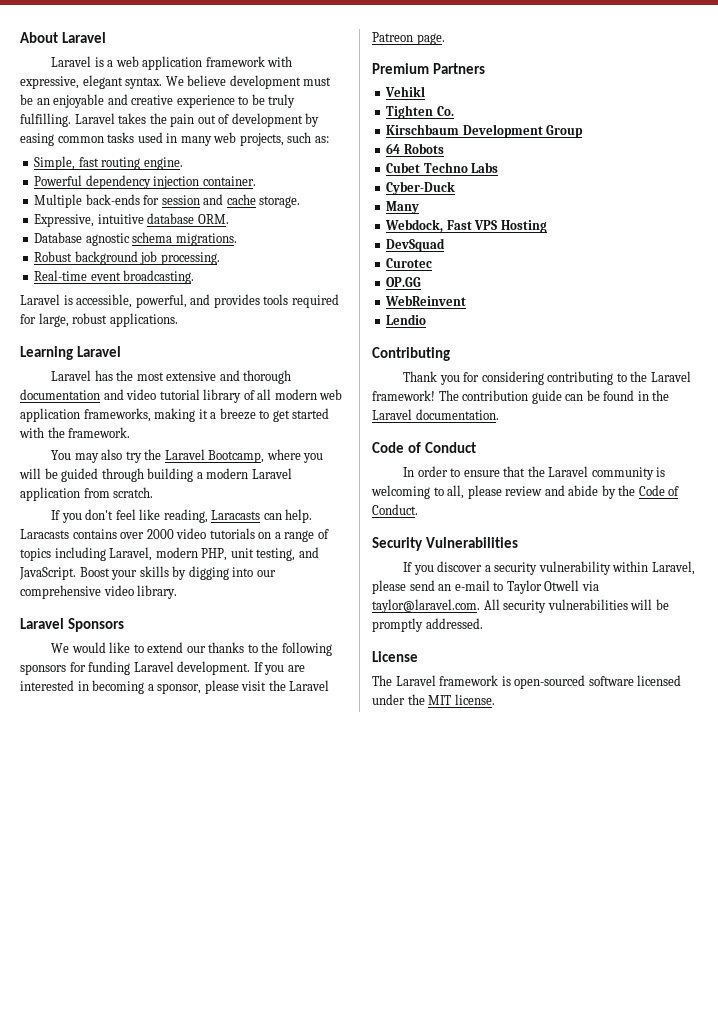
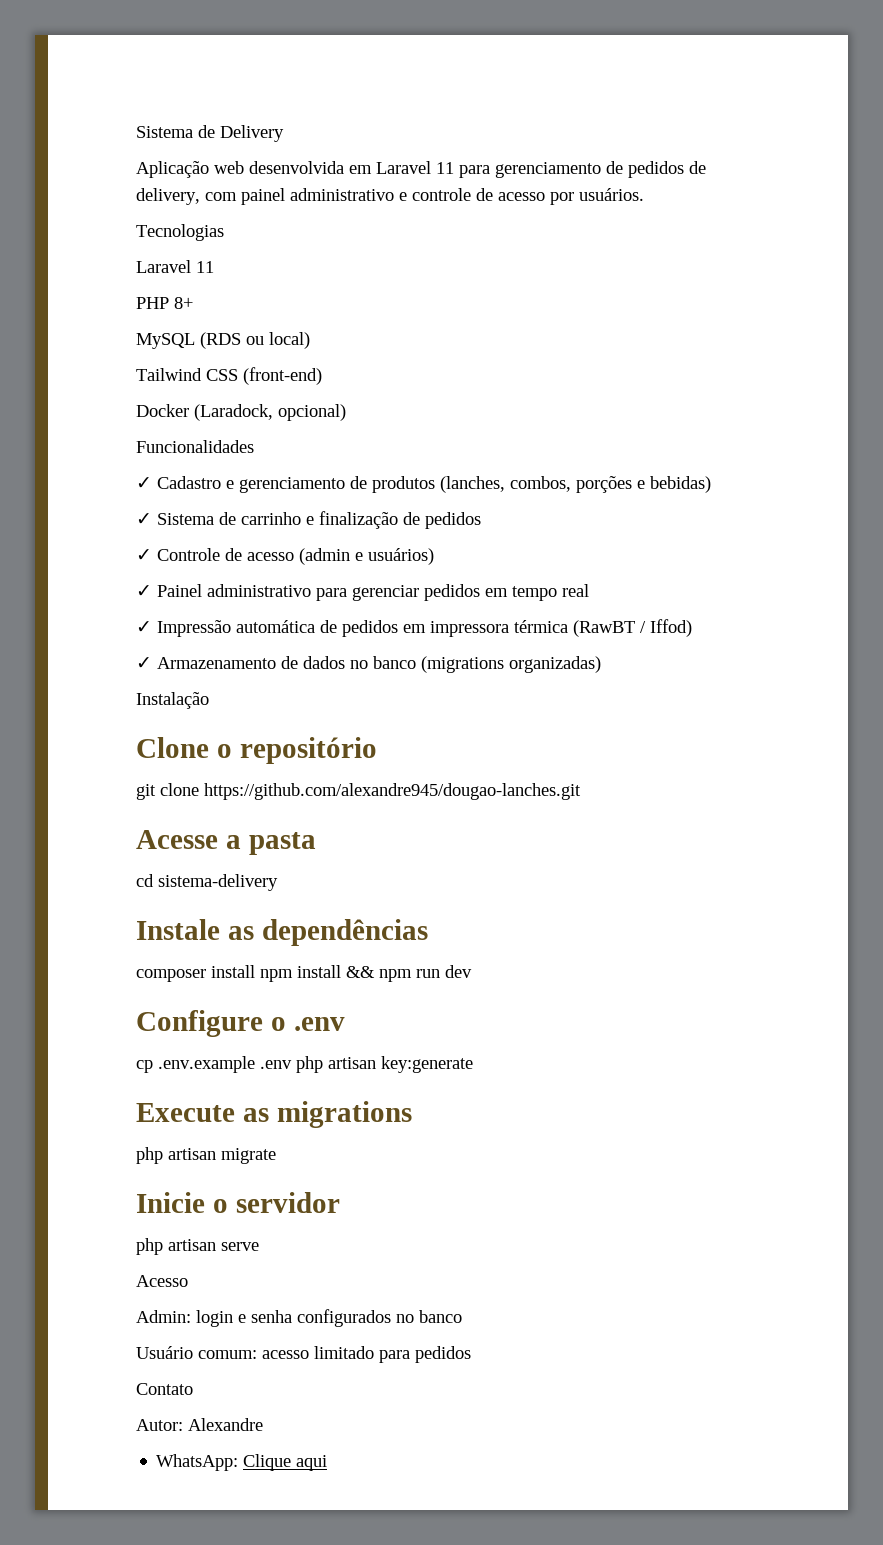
- About Laravel
- Laravel is a web application framework with expressive, elegant syntax. We believe development must be an enjoyable and creative experience to be truly fulfilling. Laravel takes the pain out of development by easing common tasks used in many web projects, such as:
- Simple, fast routing engine.
- Powerful dependency injection container.
- Multiple back-ends for session and cache storage.
- Expressive, intuitive database ORM.
- Database agnostic schema migrations.
- Robust background job processing.
- Real-time event broadcasting.
- Laravel is accessible, powerful, and provides tools required for large, robust applications.
- Learning Laravel
- Laravel has the most extensive and thorough documentation and video tutorial library of all modern web application frameworks, making it a breeze to get started with the framework.
- You may also try the Laravel Bootcamp, where you will be guided through building a modern Laravel application from scratch.
- If you don't feel like reading, Laracasts can help. Laracasts contains over 2000 video tutorials on a range of topics including Laravel, modern PHP, unit testing, and JavaScript. Boost your skills by digging into our comprehensive video library.
- Laravel Sponsors
- We would like to extend our thanks to the following sponsors for funding Laravel development. If you are interested in becoming a sponsor, please visit the Laravel Patreon page.
- Premium Partners
- Vehikl
- Tighten Co.
- Kirschbaum Development Group
- 64 Robots
- Cubet Techno Labs
- Cyber-Duck
- Many
- Webdock, Fast VPS Hosting
- DevSquad
- Curotec
- OP.GG
- WebReinvent
- Lendio
- Contributing
- Thank you for considering contributing to the Laravel framework! The contribution guide can be found in the Laravel documentation.
- Code of Conduct
- In order to ensure that the Laravel community is welcoming to all, please review and abide by the Code of Conduct.
- Security Vulnerabilities
- If you discover a security vulnerability within Laravel, please send an e-mail to Taylor Otwell via taylor@laravel.com. All security vulnerabilities will be promptly addressed.
- License
- The Laravel framework is open-sourced software licensed under the MIT license.
+ Sistema de Delivery
+ Aplicação web desenvolvida em Laravel 11 para gerenciamento de pedidos de delivery, com painel administrativo e controle de acesso por usuários.
+ Tecnologias
+ Laravel 11
+ PHP 8+
+ MySQL (RDS ou local)
+ Tailwind CSS (front-end)
+ Docker (Laradock, opcional)
+ Funcionalidades
+ ✓ Cadastro e gerenciamento de produtos (lanches, combos, porções e bebidas)
+ ✓ Sistema de carrinho e finalização de pedidos
+ ✓ Controle de acesso (admin e usuários)
+ ✓ Painel administrativo para gerenciar pedidos em tempo real
+ ✓ Impressão automática de pedidos em impressora térmica (RawBT / Iffod)
+ ✓ Armazenamento de dados no banco (migrations organizadas)
+ Instalação
+ Clone o repositório
+ git clone https://github.com/alexandre945/dougao-lanches.git
+ Acesse a pasta
+ cd sistema-delivery
+ Instale as dependências
+ composer install npm install && npm run dev
+ Configure o .env
+ cp .env.example .env php artisan key:generate
+ Execute as migrations
+ php artisan migrate
+ Inicie o servidor
+ php artisan serve
+ Acesso
+ Admin: login e senha configurados no banco
+ Usuário comum: acesso limitado para pedidos
+ Contato
+ Autor: Alexandre
+ WhatsApp: Clique aqui

